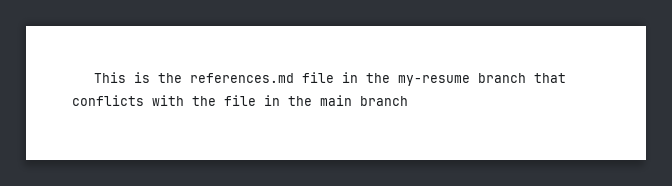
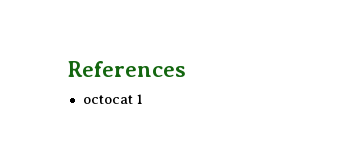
- This is the references.md file in the my-resume branch that conflicts with the file in the main branch
+ References
+ octocat 1

